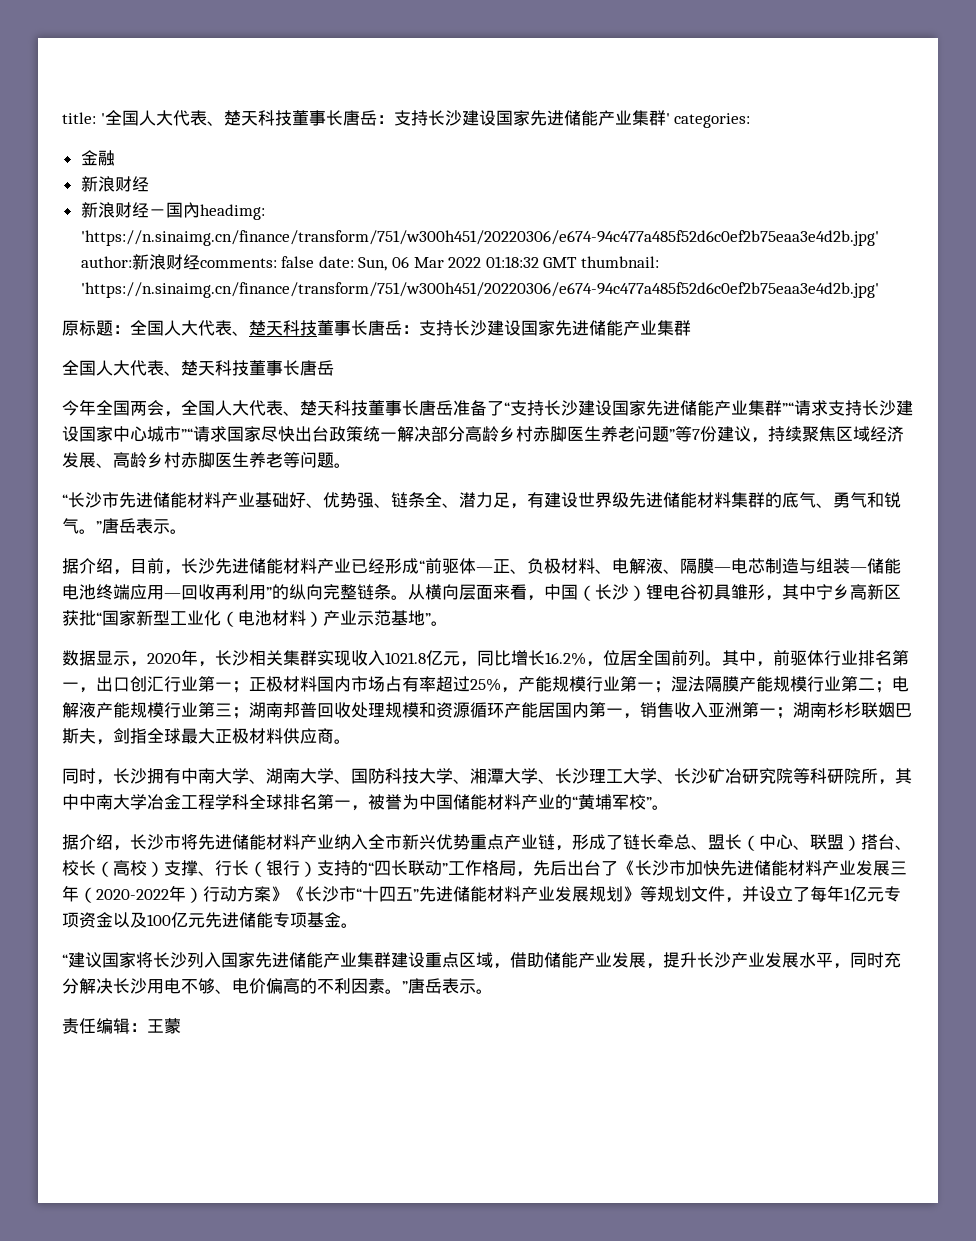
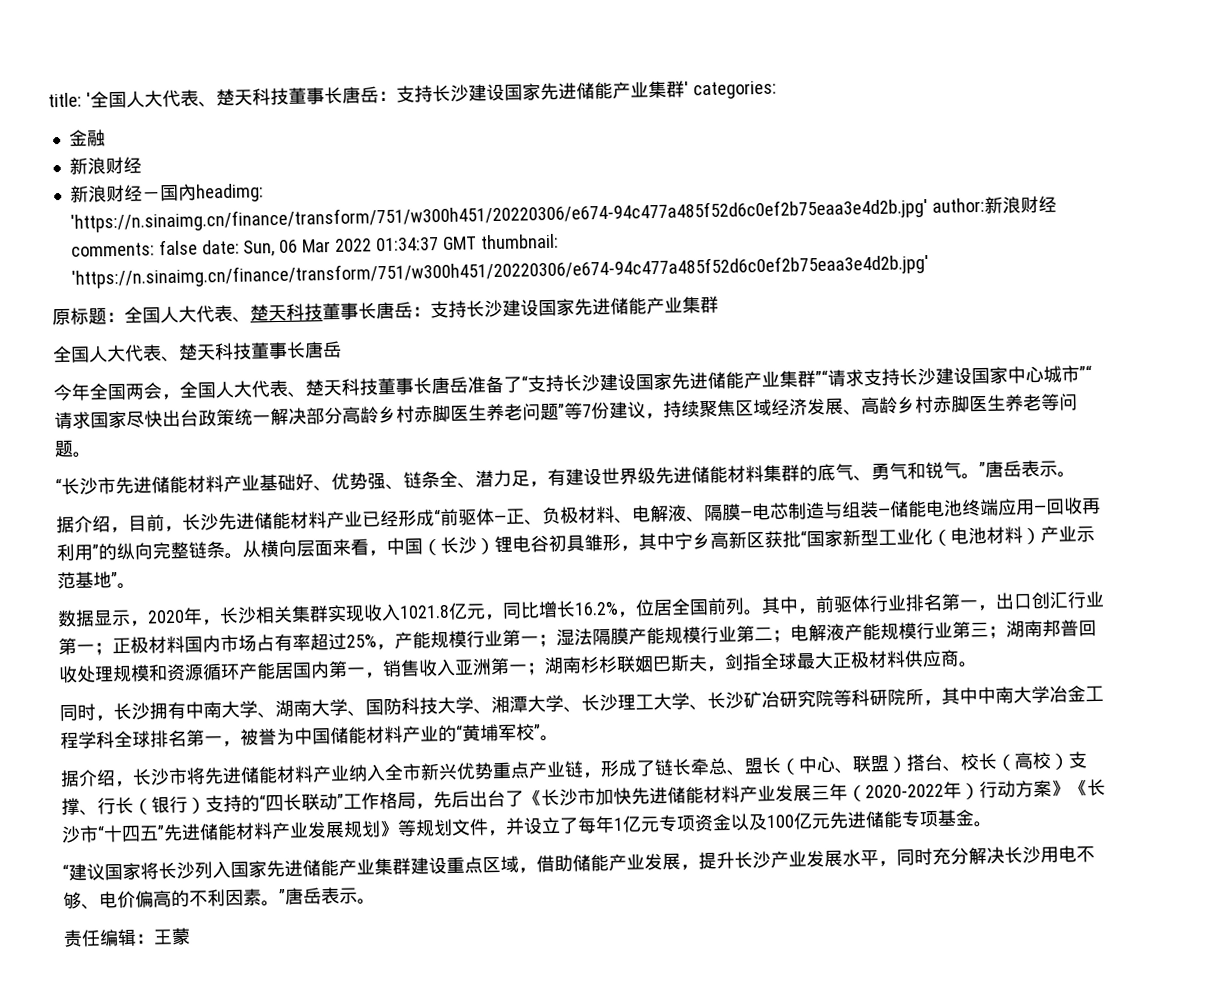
- 新浪财经－国內headimg: 'https://n.sinaimg.cn/finance/transform/751/w300h451/20220306/e674-94c477a485f52d6c0ef2b75eaa3e4d2b.jpg' author:新浪财经comments: false date: Sun, 06 Mar 2022 01:18:32 GMT thumbnail: 'https://n.sinaimg.cn/finance/transform/751/w300h451/20220306/e674-94c477a485f52d6c0ef2b75eaa3e4d2b.jpg'
+ 新浪财经－国內headimg: 'https://n.sinaimg.cn/finance/transform/751/w300h451/20220306/e674-94c477a485f52d6c0ef2b75eaa3e4d2b.jpg' author:新浪财经comments: false date: Sun, 06 Mar 2022 01:34:37 GMT thumbnail: 'https://n.sinaimg.cn/finance/transform/751/w300h451/20220306/e674-94c477a485f52d6c0ef2b75eaa3e4d2b.jpg'

